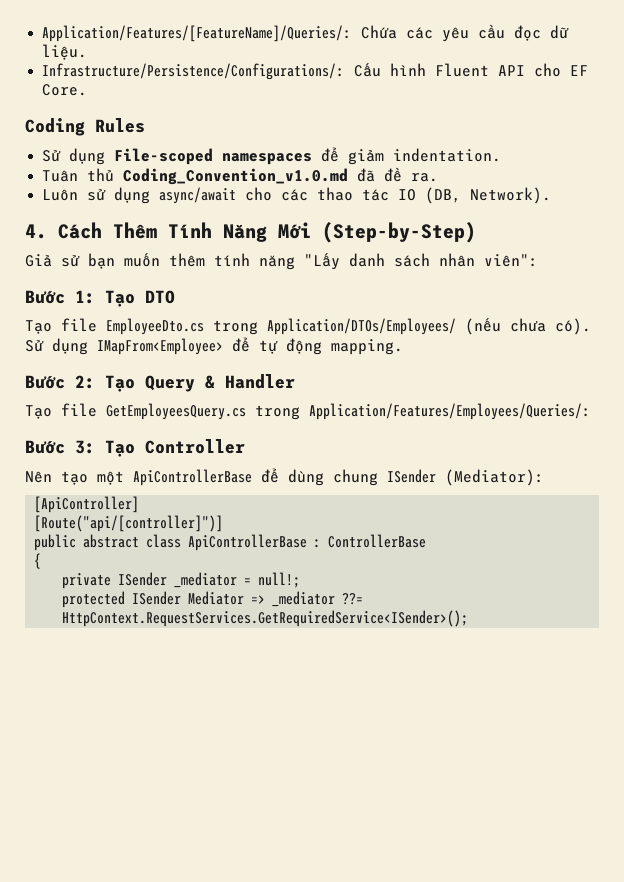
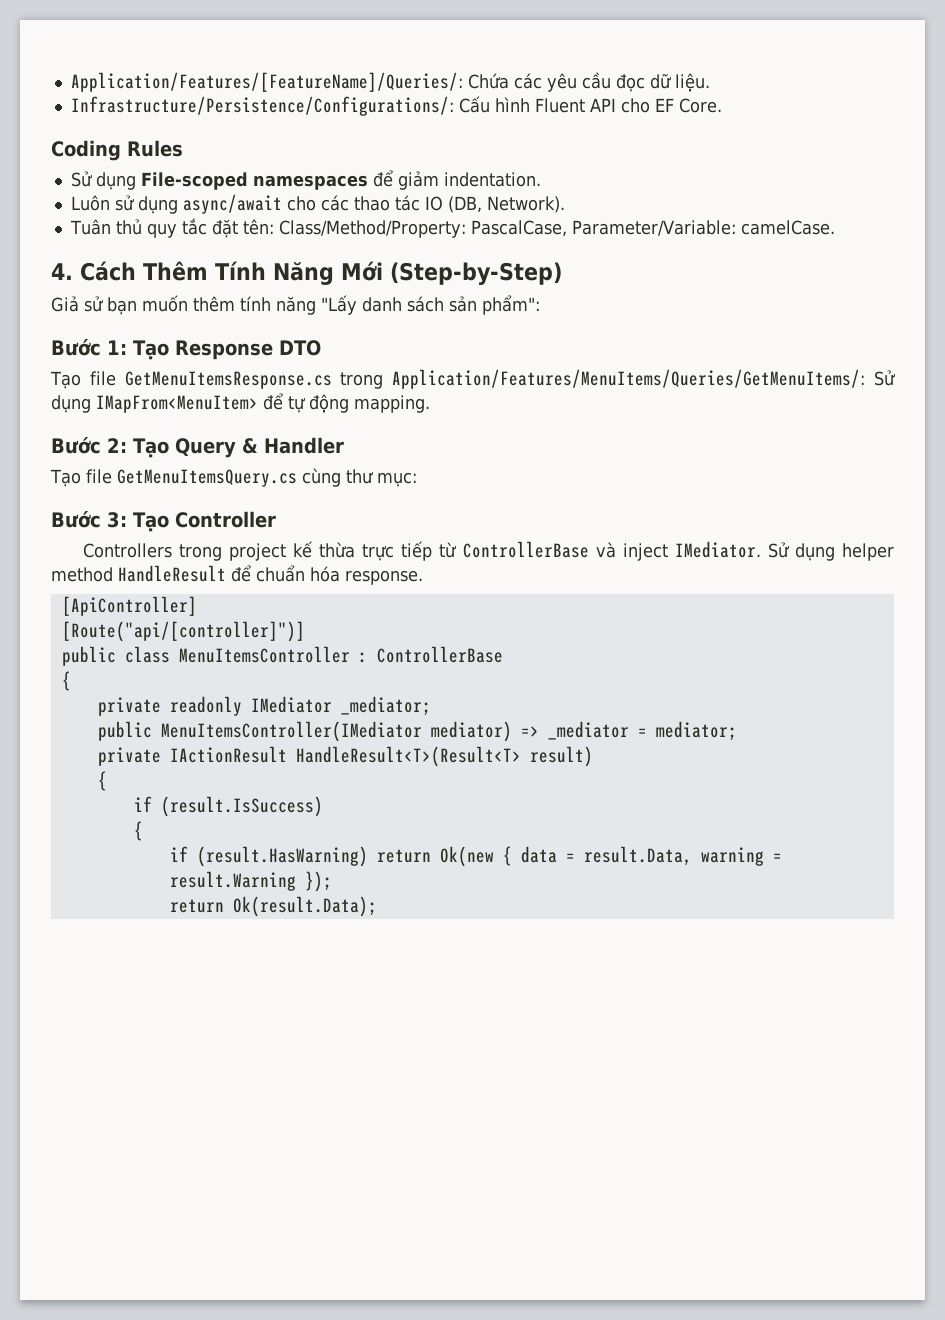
- Tuân thủ Coding_Convention_v1.0.md đã đề ra.
+ Tuân thủ quy tắc đặt tên: Class/Method/Property: PascalCase, Parameter/Variable: camelCase.
- Giả sử bạn muốn thêm tính năng "Lấy danh sách nhân viên":
+ Giả sử bạn muốn thêm tính năng "Lấy danh sách sản phẩm":
- Bước 1: Tạo DTO
+ Bước 1: Tạo Response DTO
- Tạo file EmployeeDto.cs trong Application/DTOs/Employees/ (nếu chưa có). Sử dụng IMapFrom<Employee> để tự động mapping.
+ Tạo file GetMenuItemsResponse.cs trong Application/Features/MenuItems/Queries/GetMenuItems/: Sử dụng IMapFrom<MenuItem> để tự động mapping.
- Tạo file GetEmployeesQuery.cs trong Application/Features/Employees/Queries/:
+ Tạo file GetMenuItemsQuery.cs cùng thư mục:
- Nên tạo một ApiControllerBase để dùng chung ISender (Mediator):
+ Controllers trong project kế thừa trực tiếp từ ControllerBase và inject IMediator. Sử dụng helper method HandleResult để chuẩn hóa response.
- public abstract class ApiControllerBase : ControllerBase
+ public class MenuItemsController : ControllerBase
- private ISender _mediator = null!;
- protected ISender Mediator => _mediator ??= HttpContext.RequestServices.GetRequiredService<ISender>();
+ private readonly IMediator _mediator;
+ public MenuItemsController(IMediator mediator) => _mediator = mediator;
+ private IActionResult HandleResult<T>(Result<T> result)
+ {
+ if (result.IsSuccess)
+ {
+ if (result.HasWarning) return Ok(new { data = result.Data, warning = result.Warning });
+ return Ok(result.Data);

